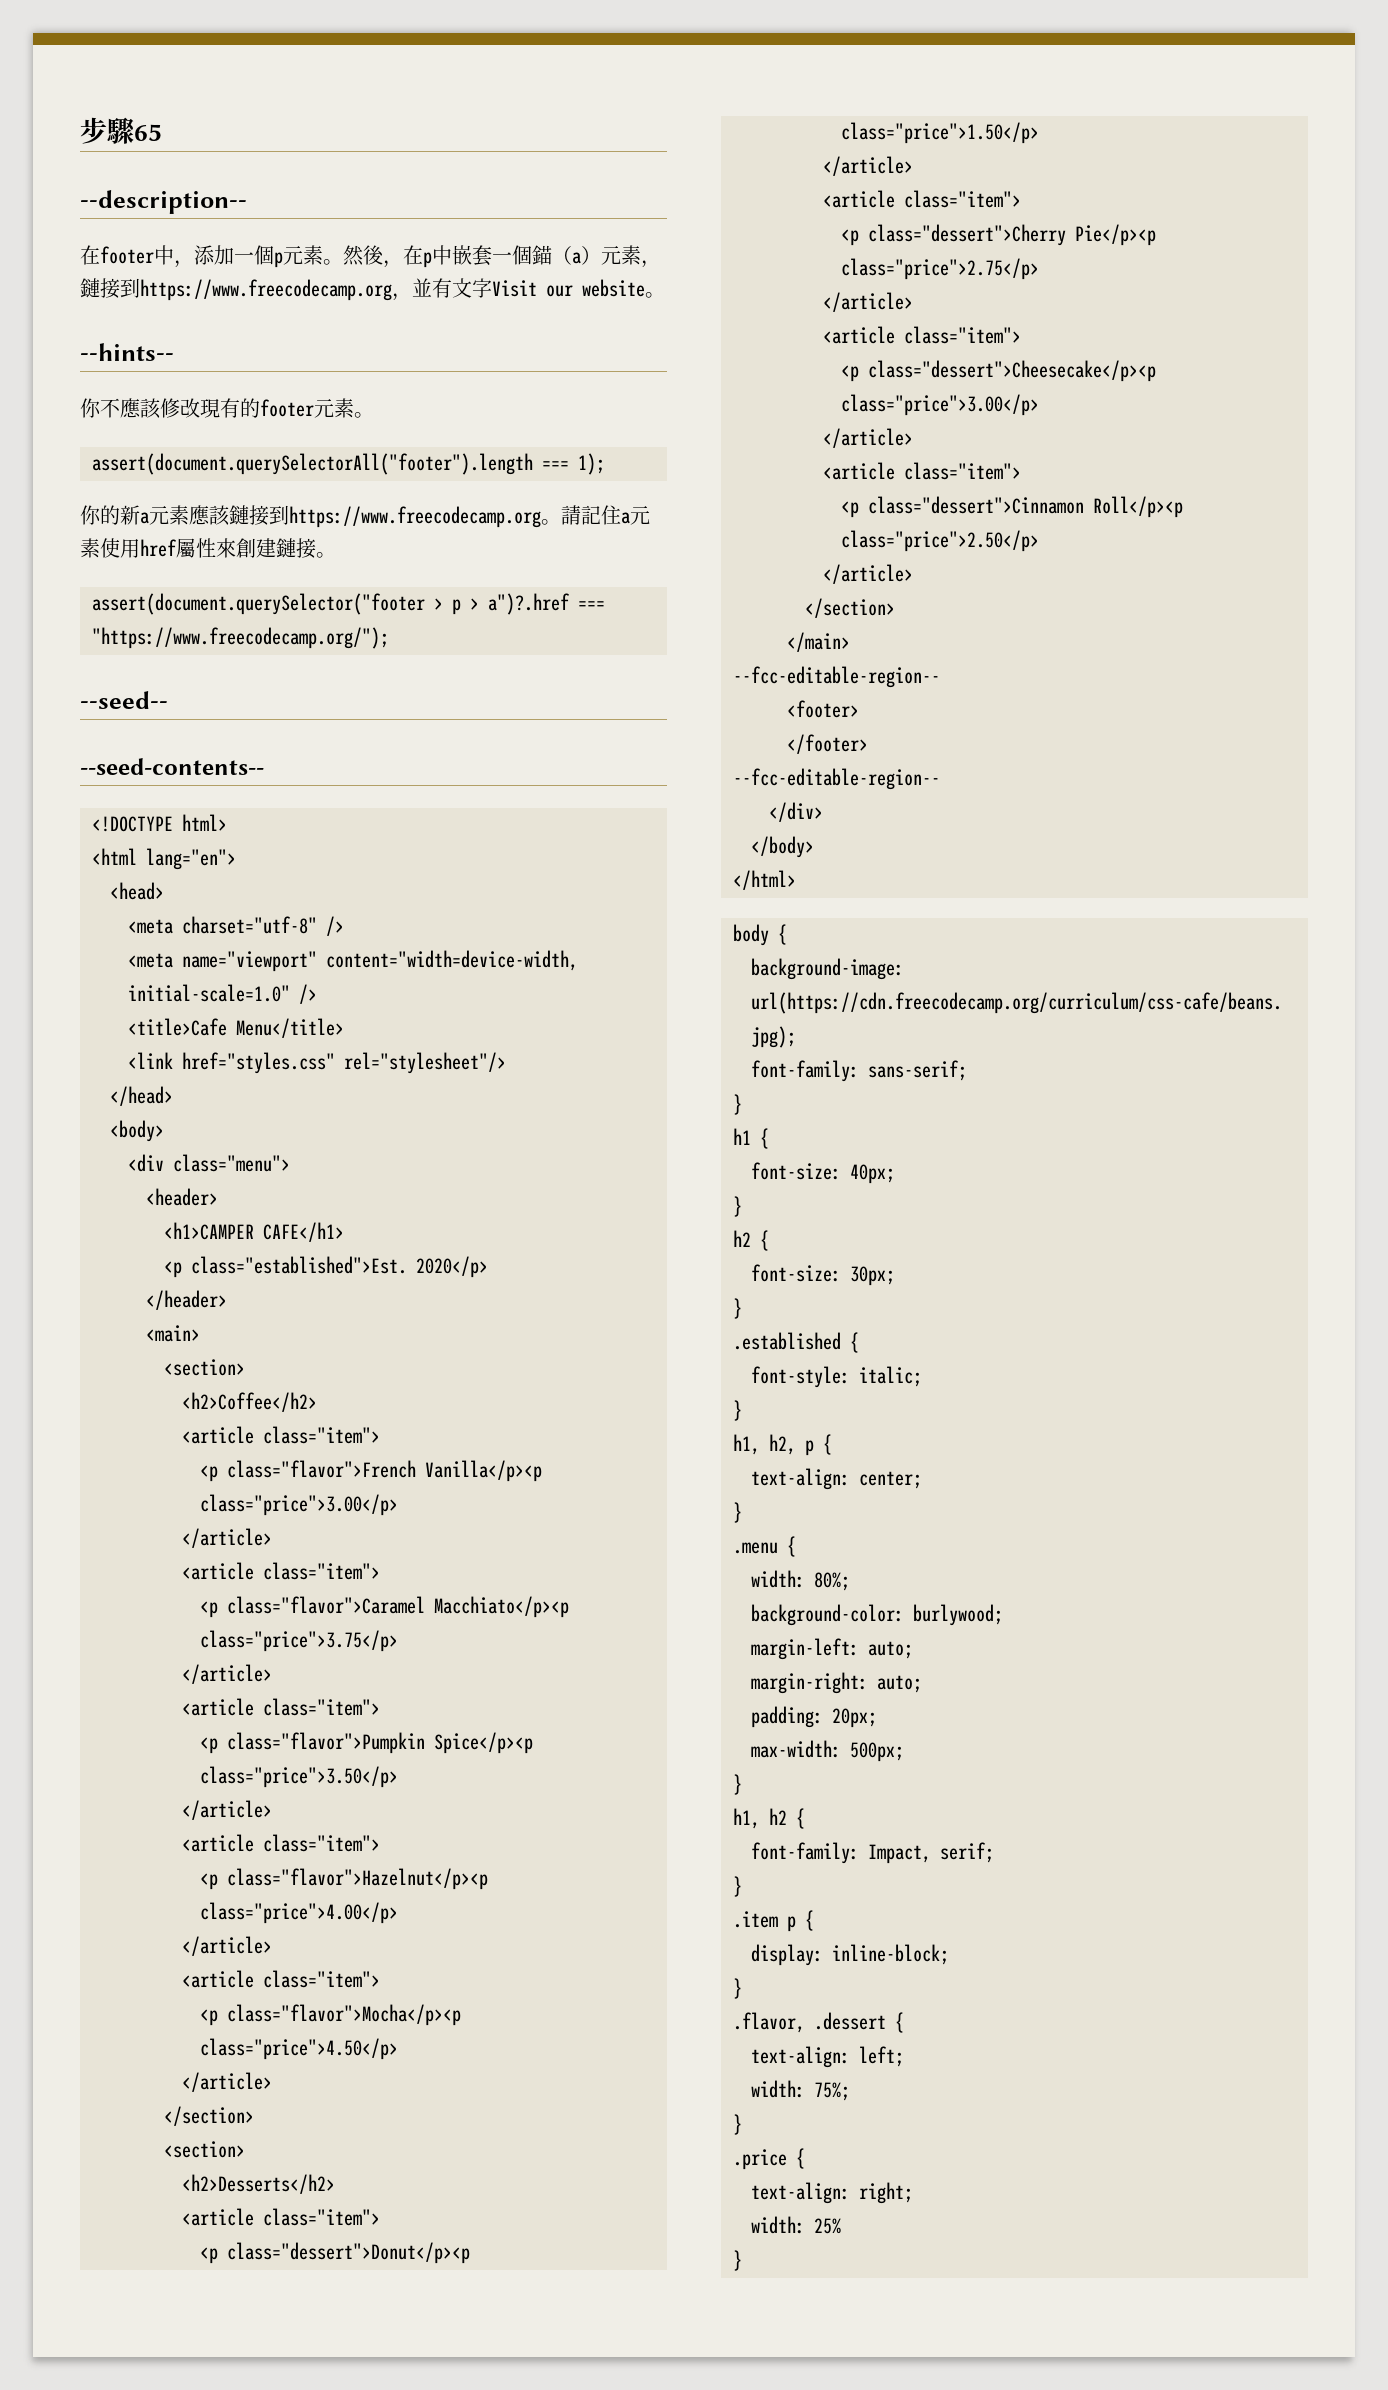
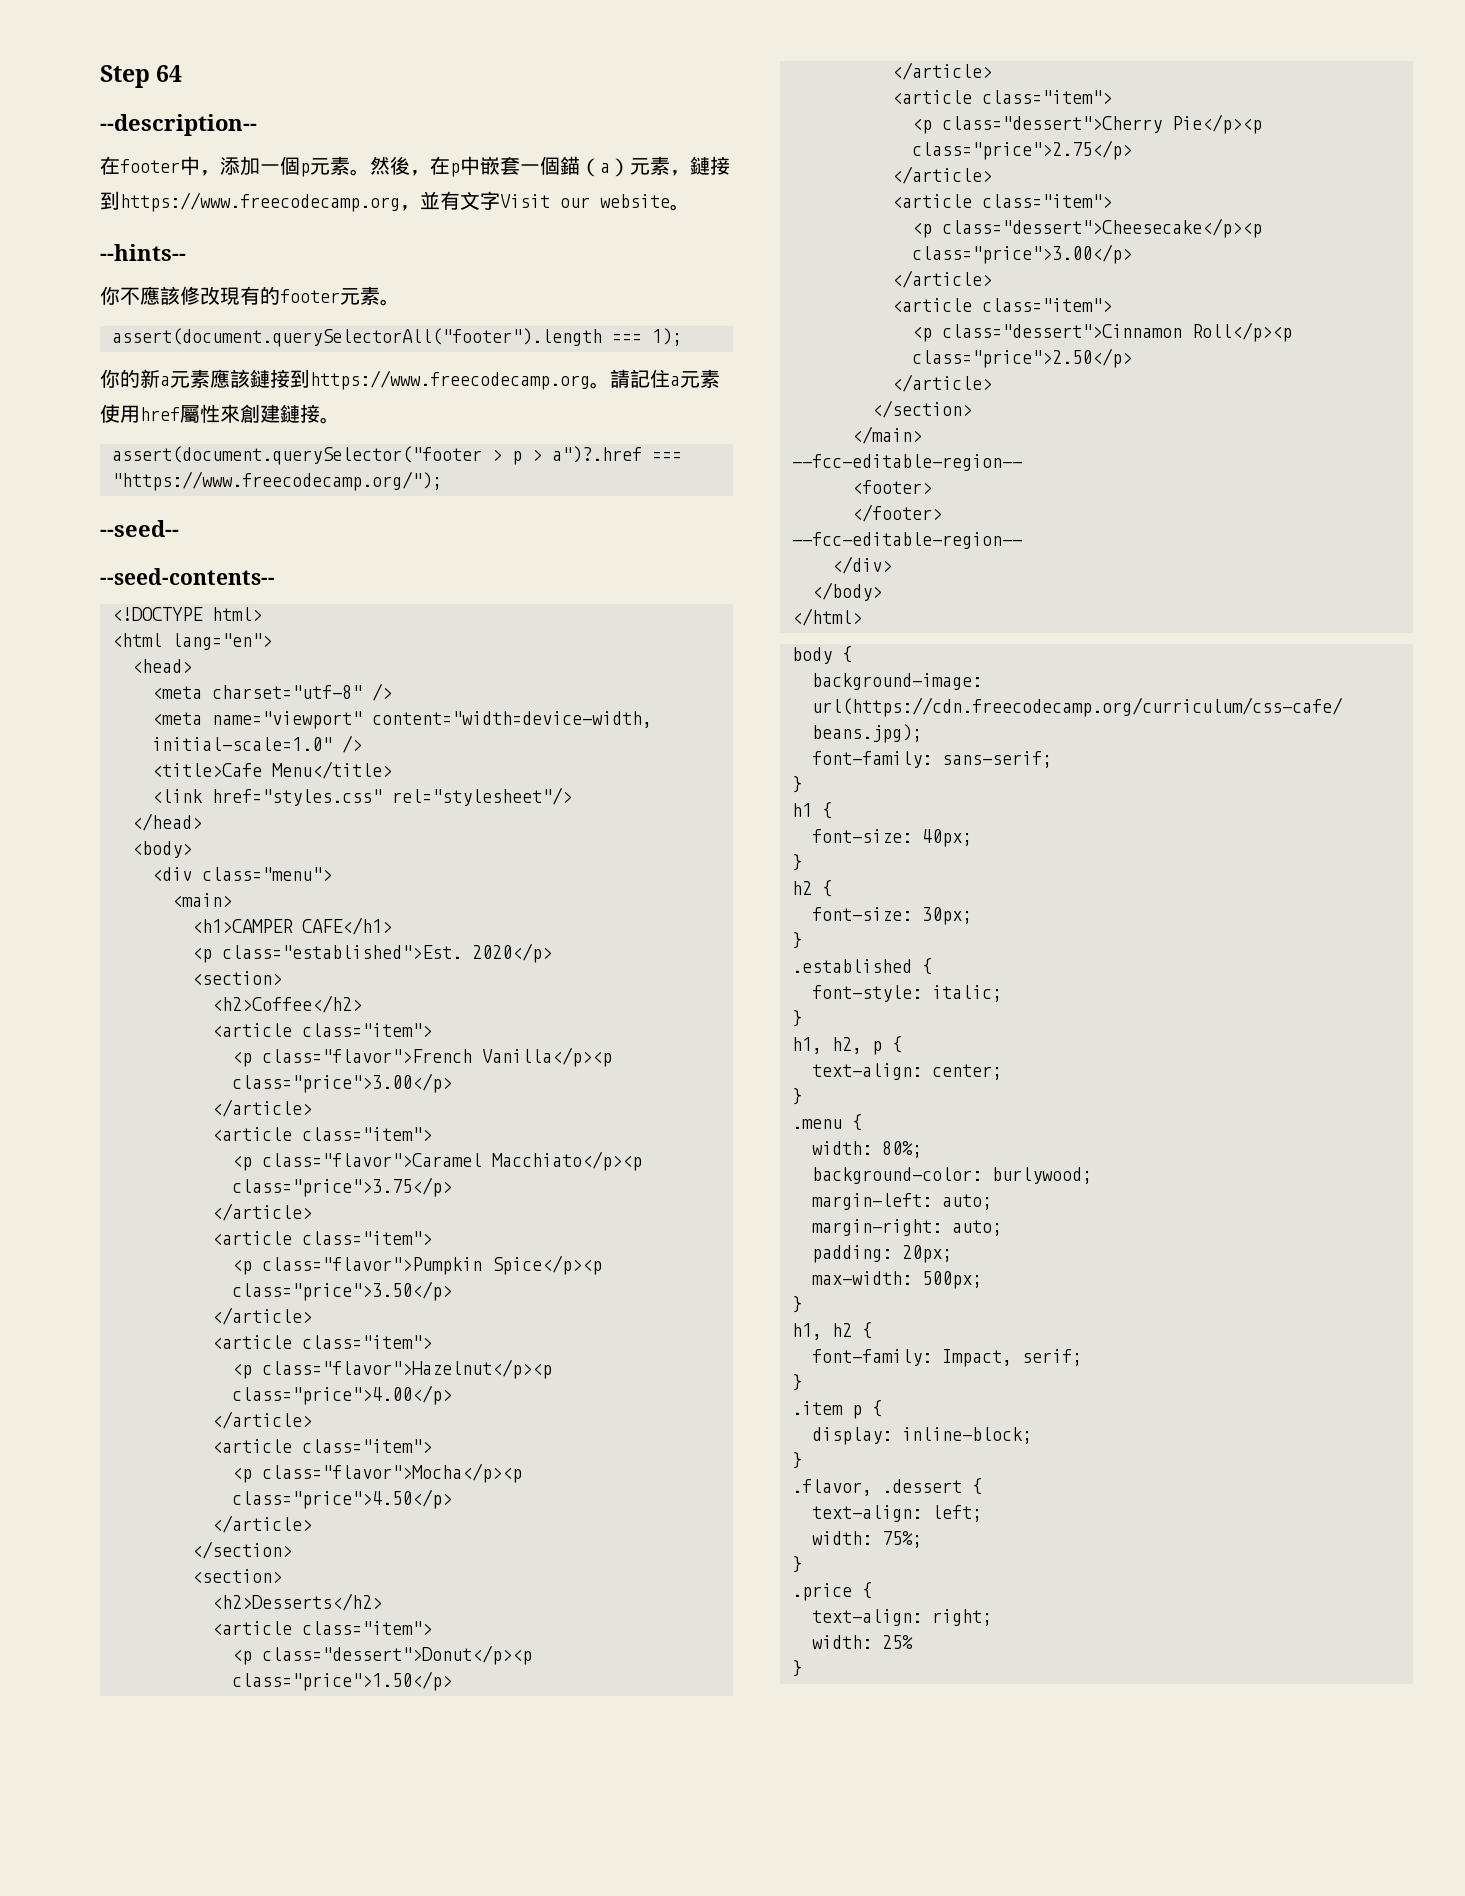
- 步驟65
+ Step 64
- <header>
+ <main>
- </header>
- <main>

